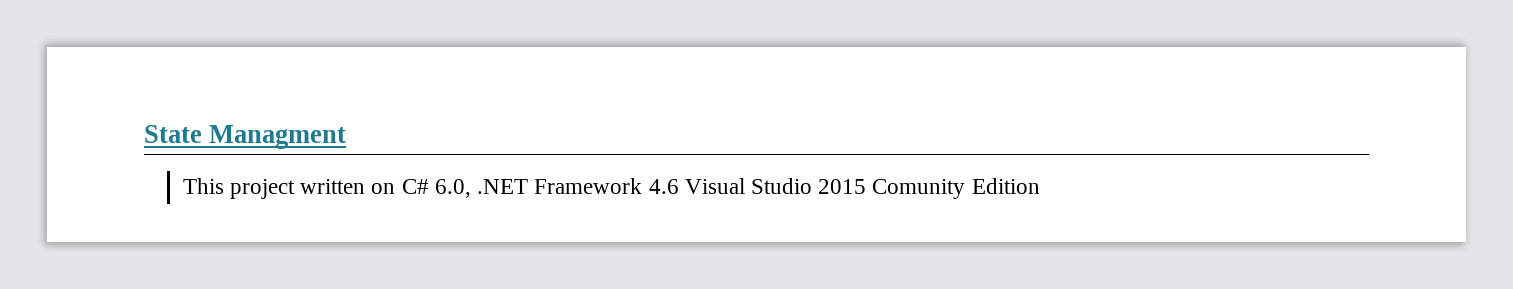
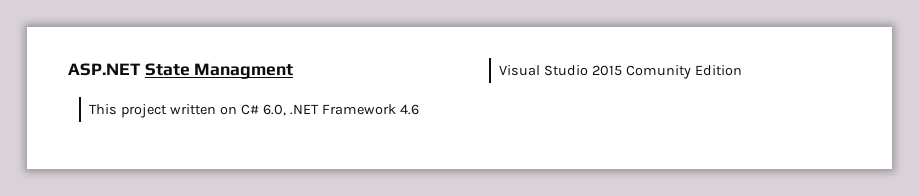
- State Managment
+ ASP.NET State Managment

